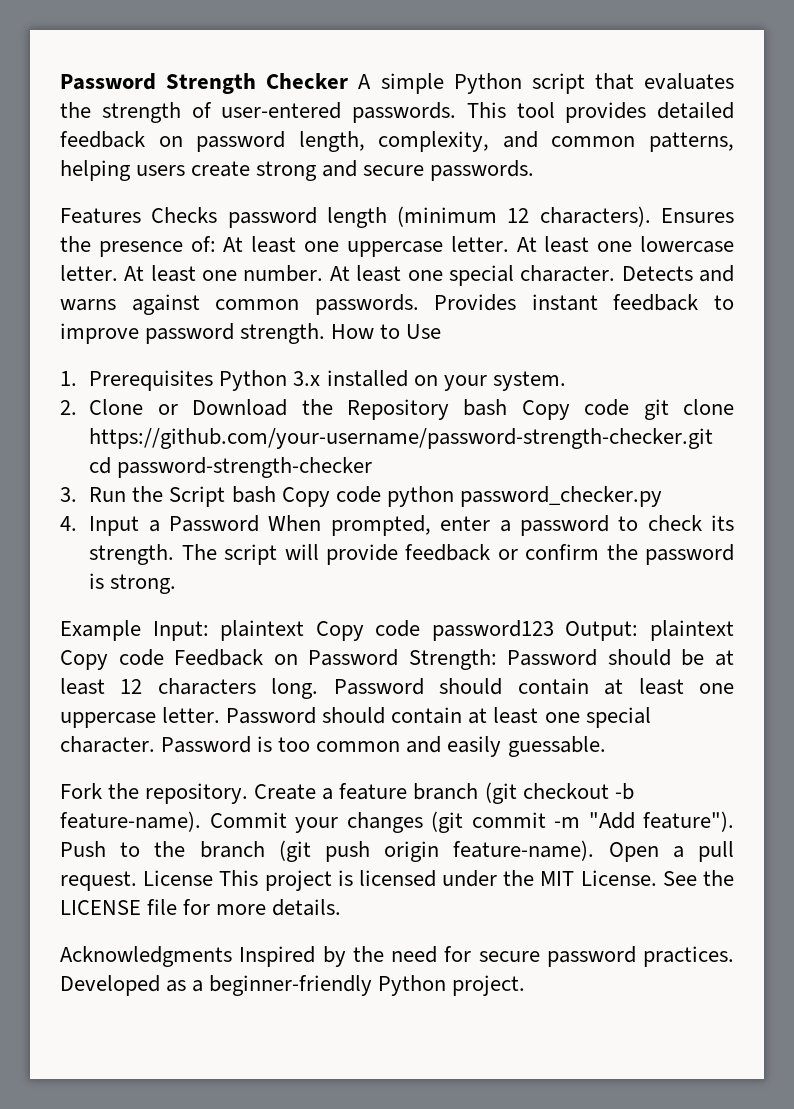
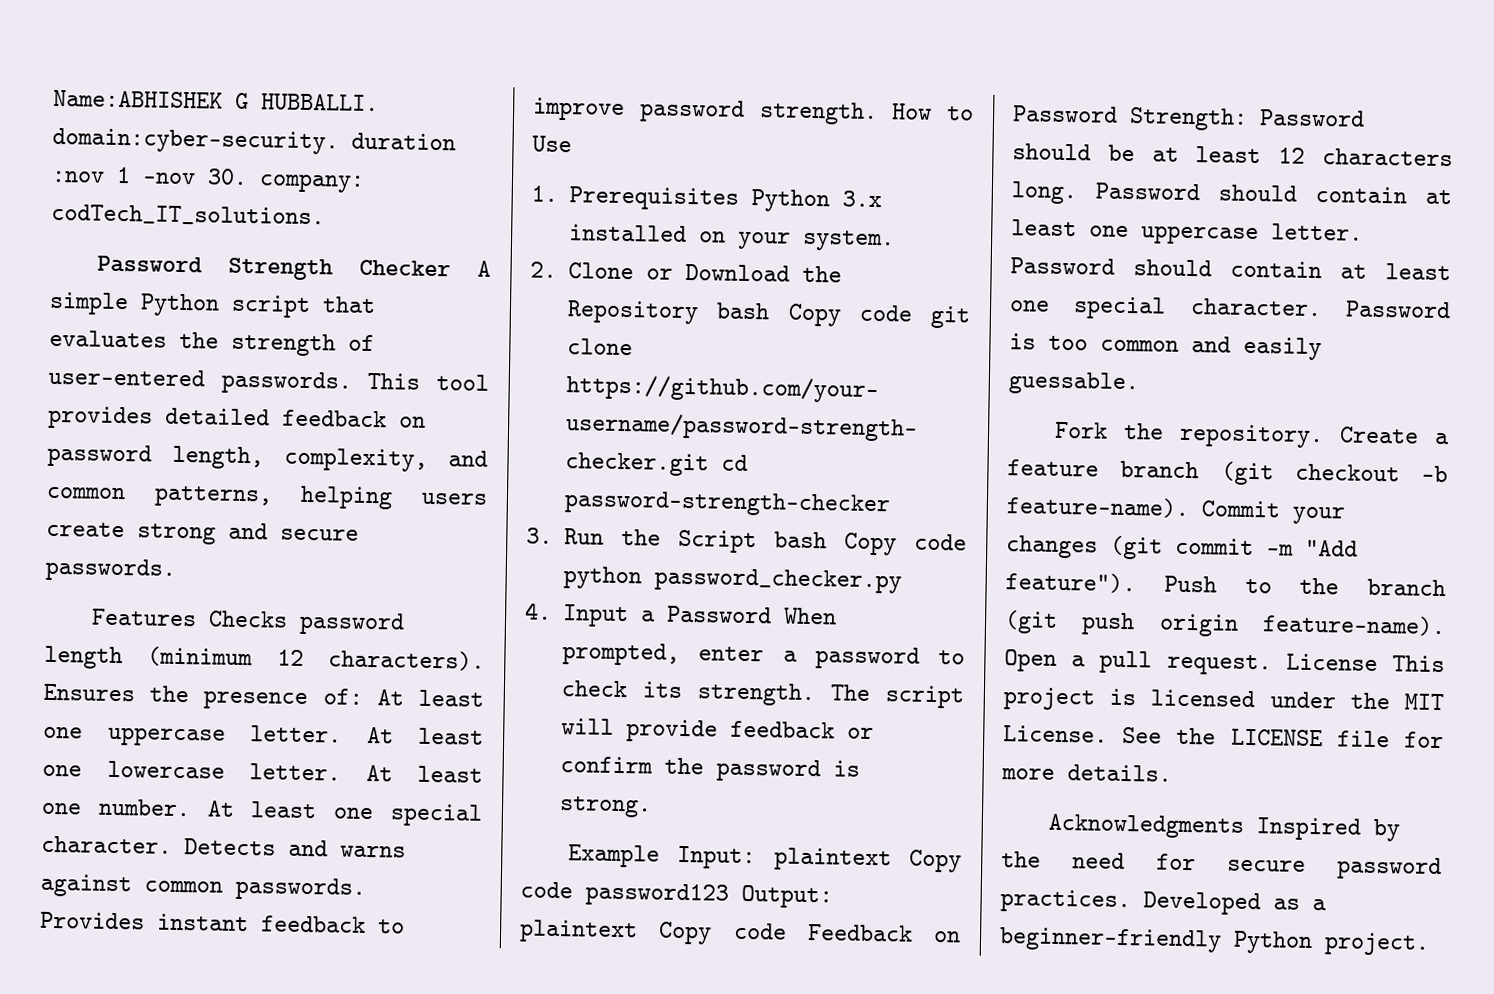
+ Name:ABHISHEK G HUBBALLI. domain:cyber-security. duration :nov 1 -nov 30. company: codTech_IT_solutions.

